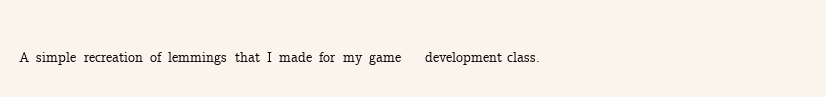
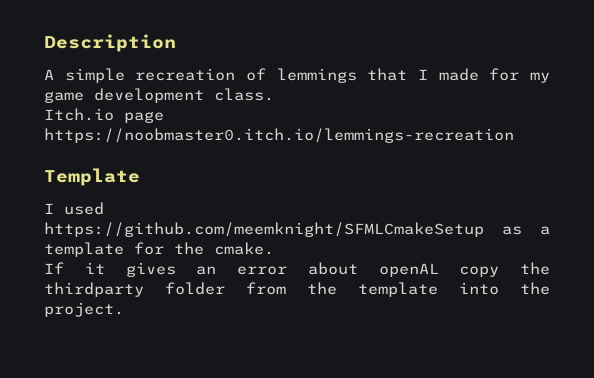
+ Description
+ Itch.io page https://noobmaster0.itch.io/lemmings-recreation
+ Template
+ I used https://github.com/meemknight/SFMLCmakeSetup as a template for the cmake.
+ If it gives an error about openAL copy the thirdparty folder from the template into the project.

